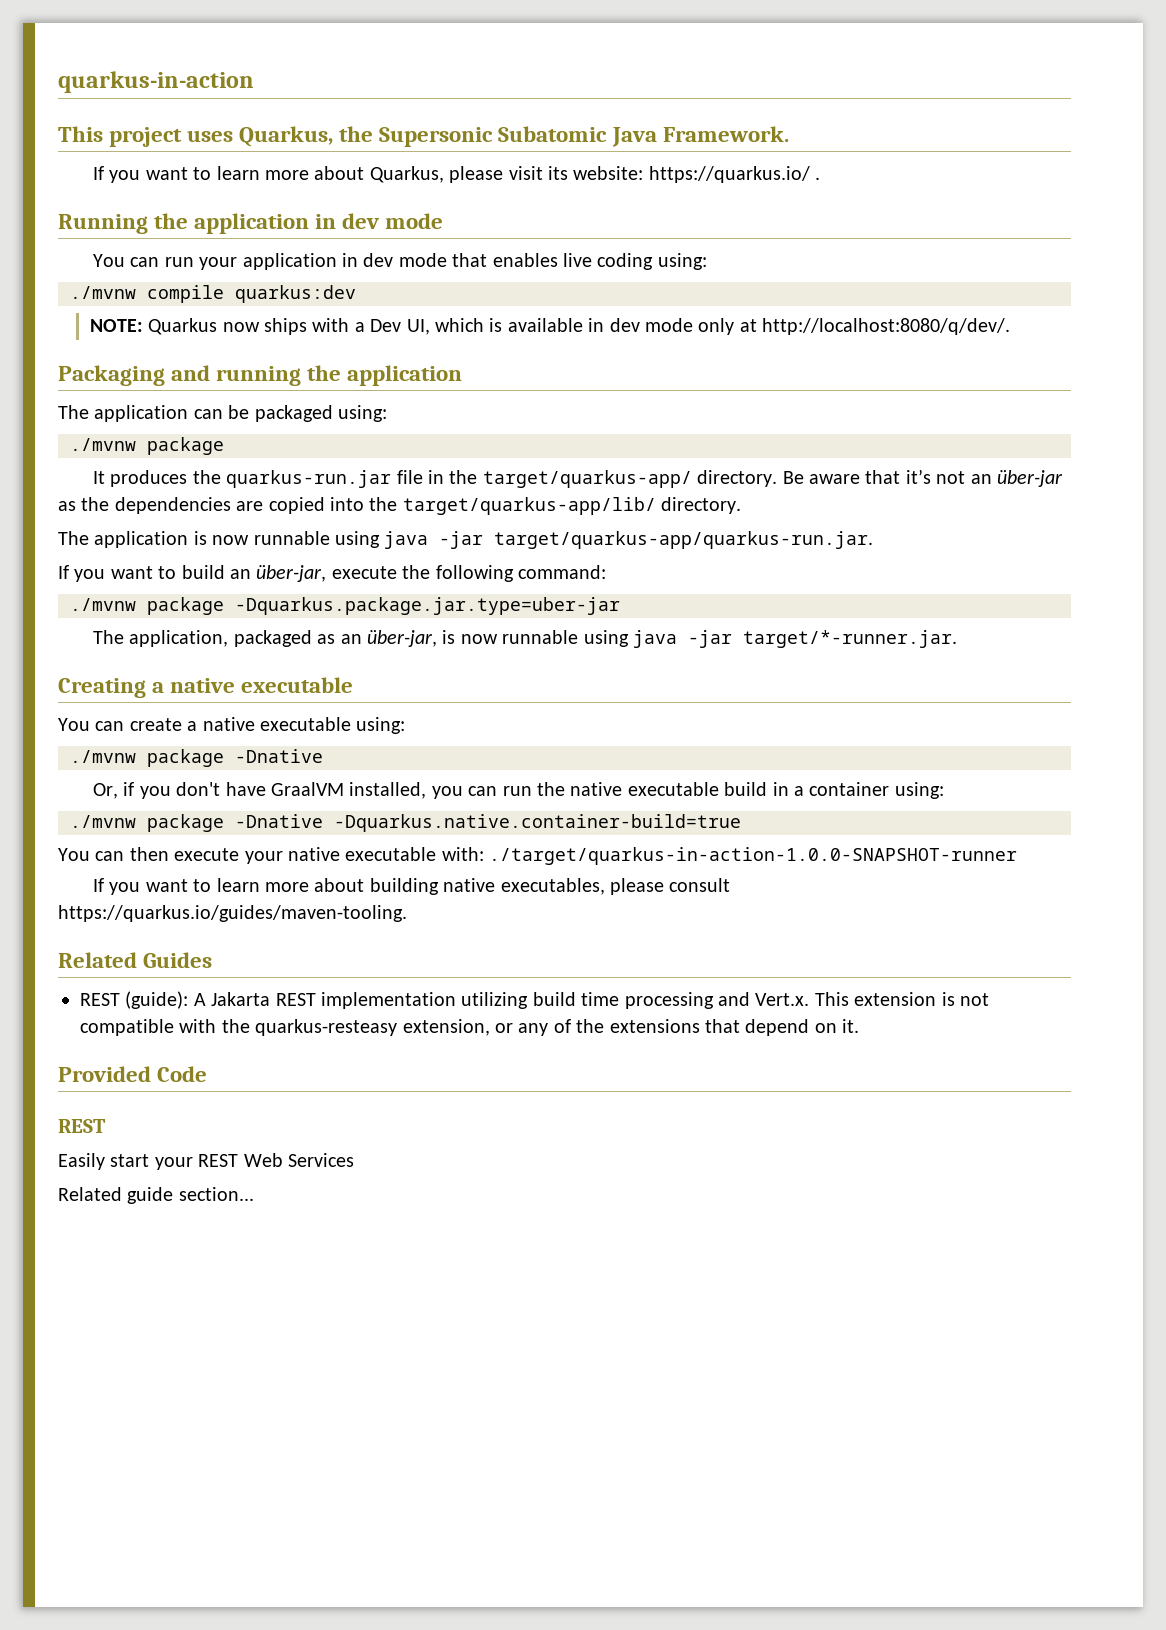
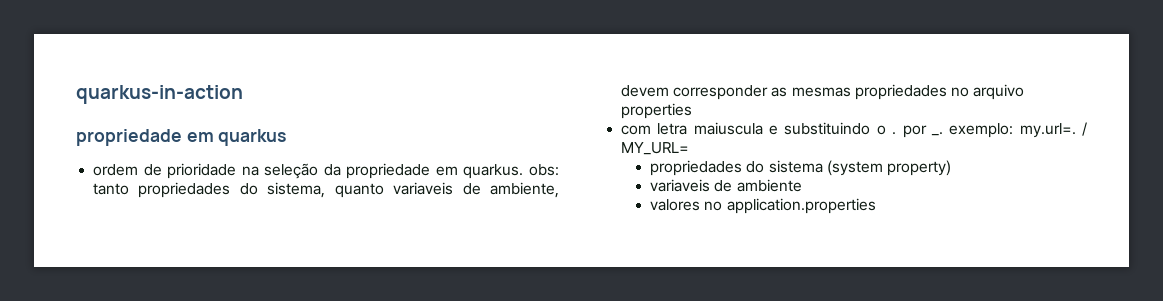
- This project uses Quarkus, the Supersonic Subatomic Java Framework.
- If you want to learn more about Quarkus, please visit its website: https://quarkus.io/ .
- Running the application in dev mode
- You can run your application in dev mode that enables live coding using:
- ./mvnw compile quarkus:dev
- NOTE: Quarkus now ships with a Dev UI, which is available in dev mode only at http://localhost:8080/q/dev/.
- Packaging and running the application
- The application can be packaged using:
- ./mvnw package
- It produces the quarkus-run.jar file in the target/quarkus-app/ directory. Be aware that it’s not an über-jar as the dependencies are copied into the target/quarkus-app/lib/ directory.
- The application is now runnable using java -jar target/quarkus-app/quarkus-run.jar.
- If you want to build an über-jar, execute the following command:
- ./mvnw package -Dquarkus.package.jar.type=uber-jar
- The application, packaged as an über-jar, is now runnable using java -jar target/*-runner.jar.
- Creating a native executable
- You can create a native executable using:
- ./mvnw package -Dnative
- Or, if you don't have GraalVM installed, you can run the native executable build in a container using:
- ./mvnw package -Dnative -Dquarkus.native.container-build=true
- You can then execute your native executable with: ./target/quarkus-in-action-1.0.0-SNAPSHOT-runner
- If you want to learn more about building native executables, please consult https://quarkus.io/guides/maven-tooling.
- Related Guides
- REST (guide): A Jakarta REST implementation utilizing build time processing and Vert.x. This extension is not compatible with the quarkus-resteasy extension, or any of the extensions that depend on it.
- Provided Code
- REST
- Easily start your REST Web Services
- Related guide section...
+ propriedade em quarkus
+ ordem de prioridade na seleção da propriedade em quarkus. obs: tanto propriedades do sistema, quanto variaveis de ambiente, devem corresponder as mesmas propriedades no arquivo properties
+ com letra maiuscula e substituindo o . por _. exemplo: my.url=. / MY_URL=
+ propriedades do sistema (system property)
+ variaveis de ambiente
+ valores no application.properties

